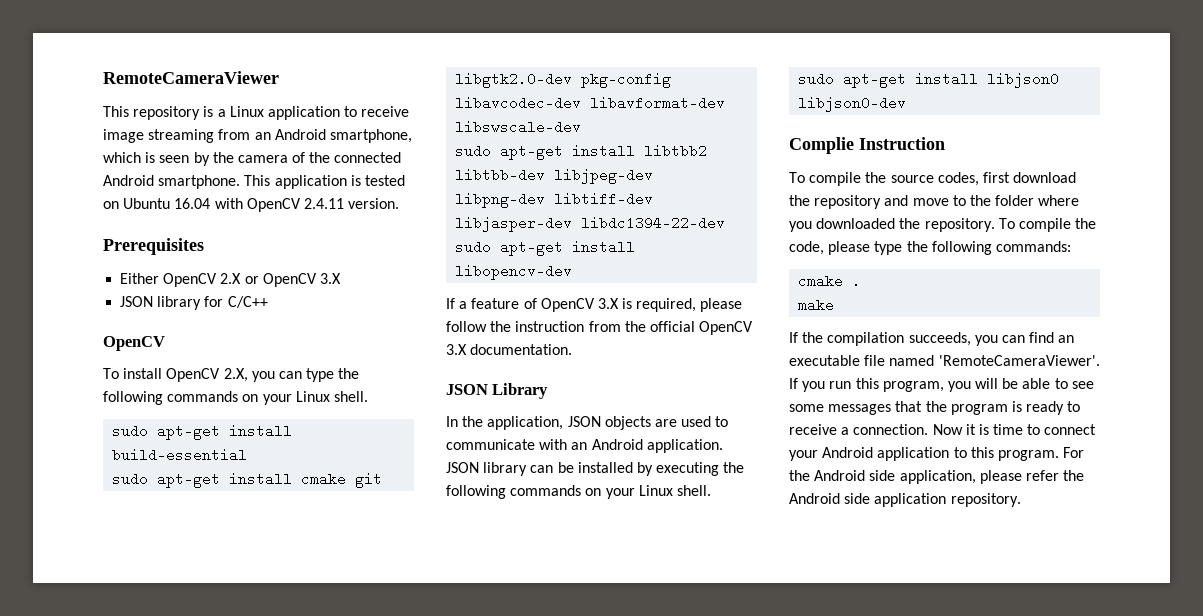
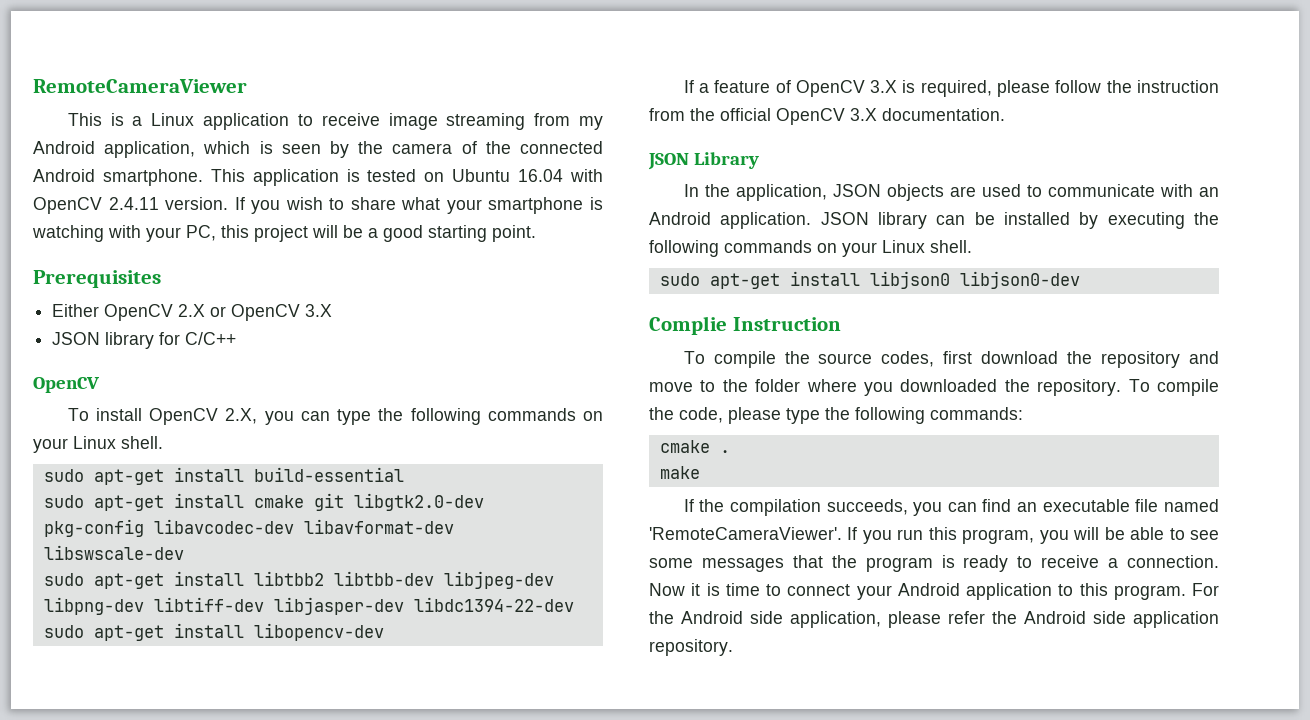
- This repository is a Linux application to receive image streaming from an Android smartphone, which is seen by the camera of the connected Android smartphone.
+ This is a Linux application to receive image streaming from my Android application, which is seen by the camera of the connected Android smartphone.
+ If you wish to share what your smartphone is watching with your PC, this project will be a good starting point.

